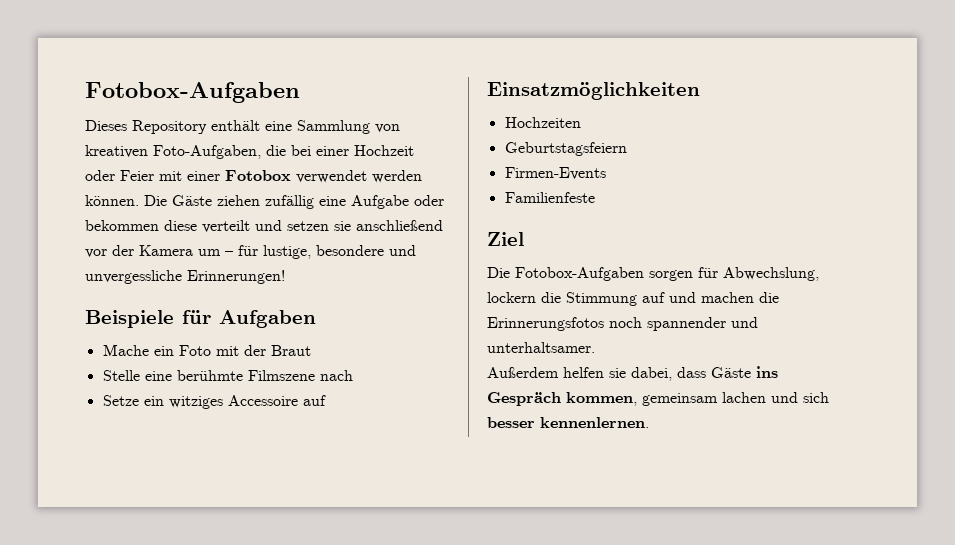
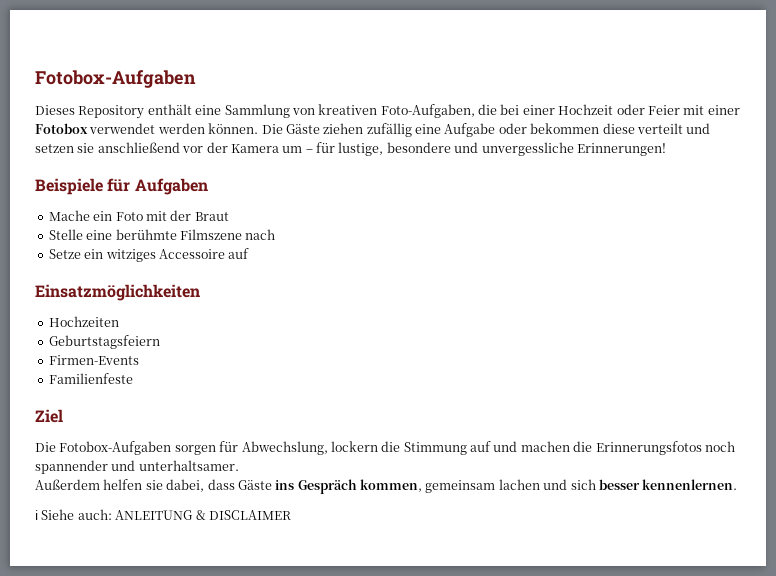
+ ℹ Siehe auch: ANLEITUNG & DISCLAIMER

